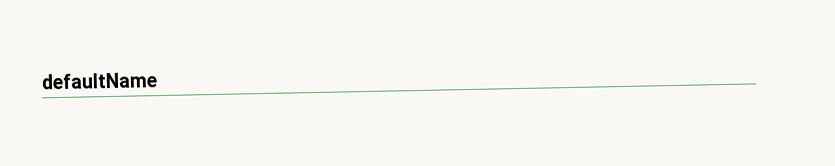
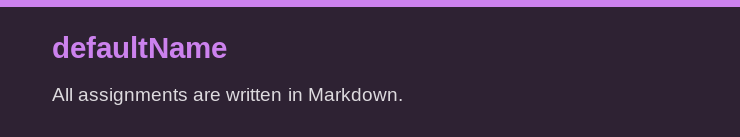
+ All assignments are written in Markdown.

